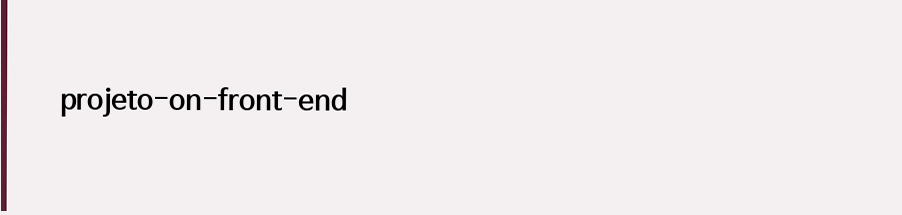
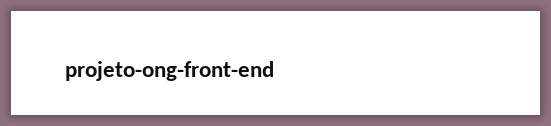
- projeto-on-front-end
+ projeto-ong-front-end

